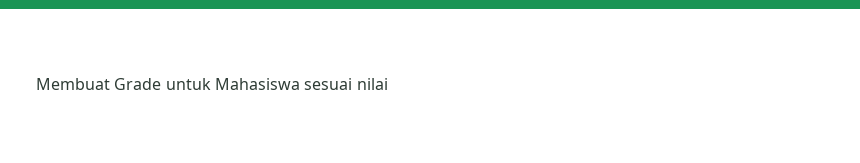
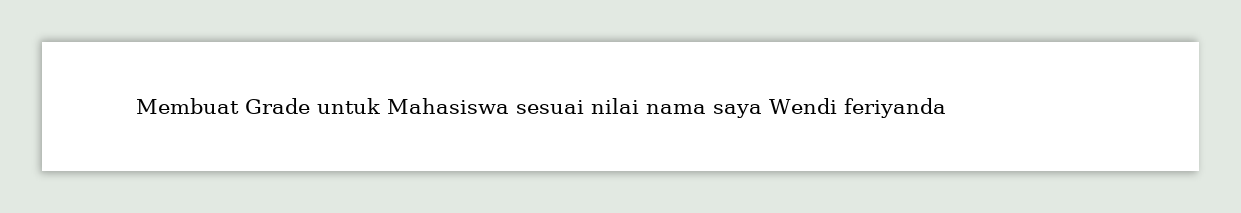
- Membuat Grade untuk Mahasiswa sesuai nilai
+ Membuat Grade untuk Mahasiswa sesuai nilai nama saya Wendi feriyanda

